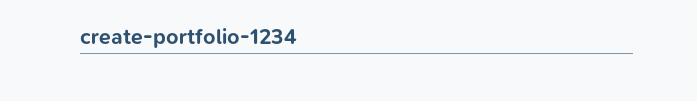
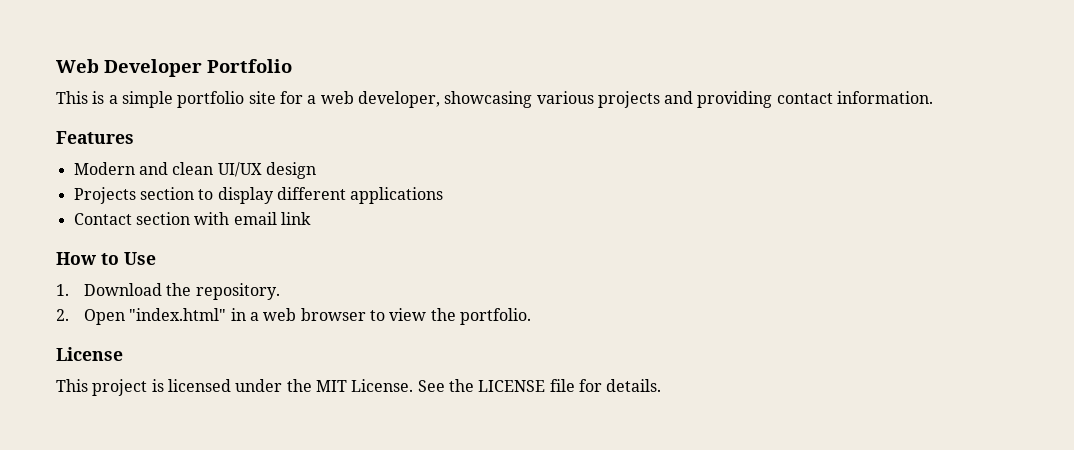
- create-portfolio-1234
+ Web Developer Portfolio
+ This is a simple portfolio site for a web developer, showcasing various projects and providing contact information.
+ Features
+ Modern and clean UI/UX design
+ Projects section to display different applications
+ Contact section with email link
+ How to Use
+ 1. Download the repository.
+ 2. Open "index.html" in a web browser to view the portfolio.
+ License
+ This project is licensed under the MIT License. See the LICENSE file for details.

